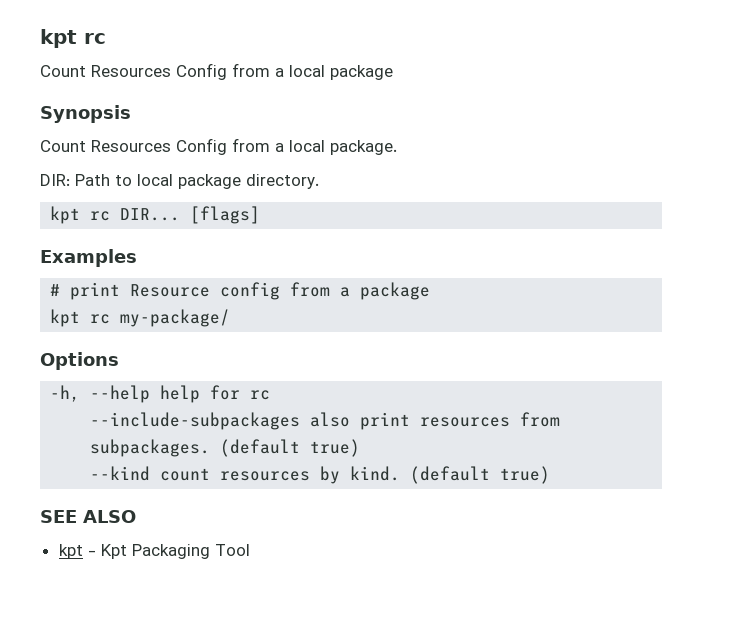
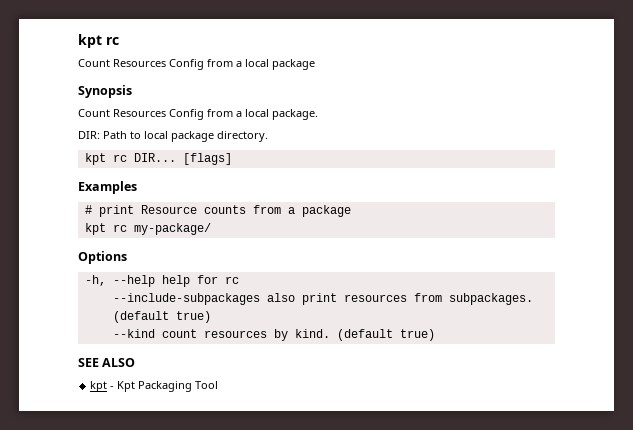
- # print Resource config from a package
+ # print Resource counts from a package

